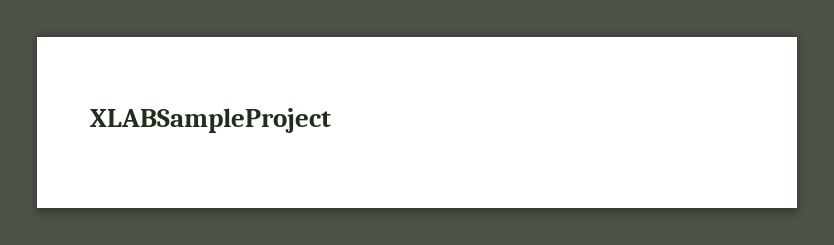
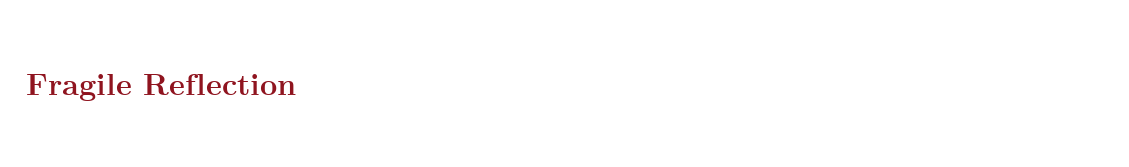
- XLABSampleProject
+ Fragile Reflection

